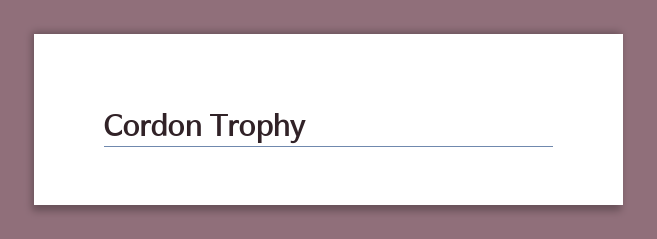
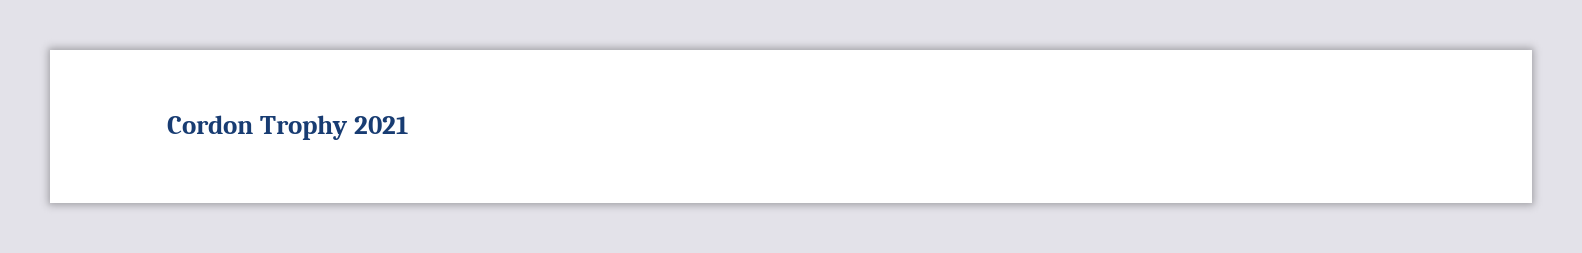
- Cordon Trophy
+ Cordon Trophy 2021

